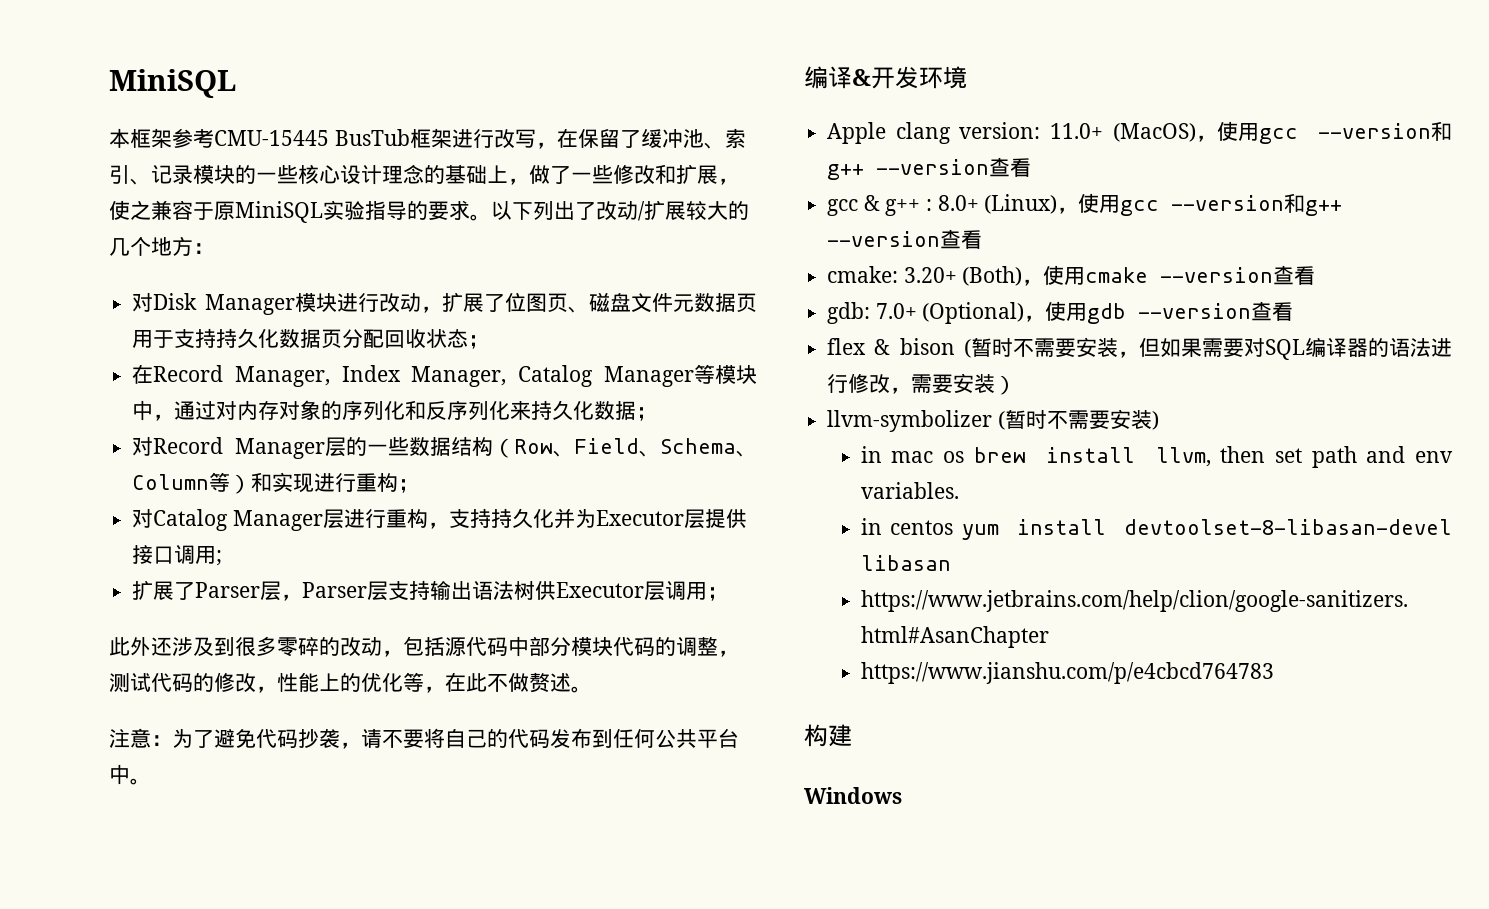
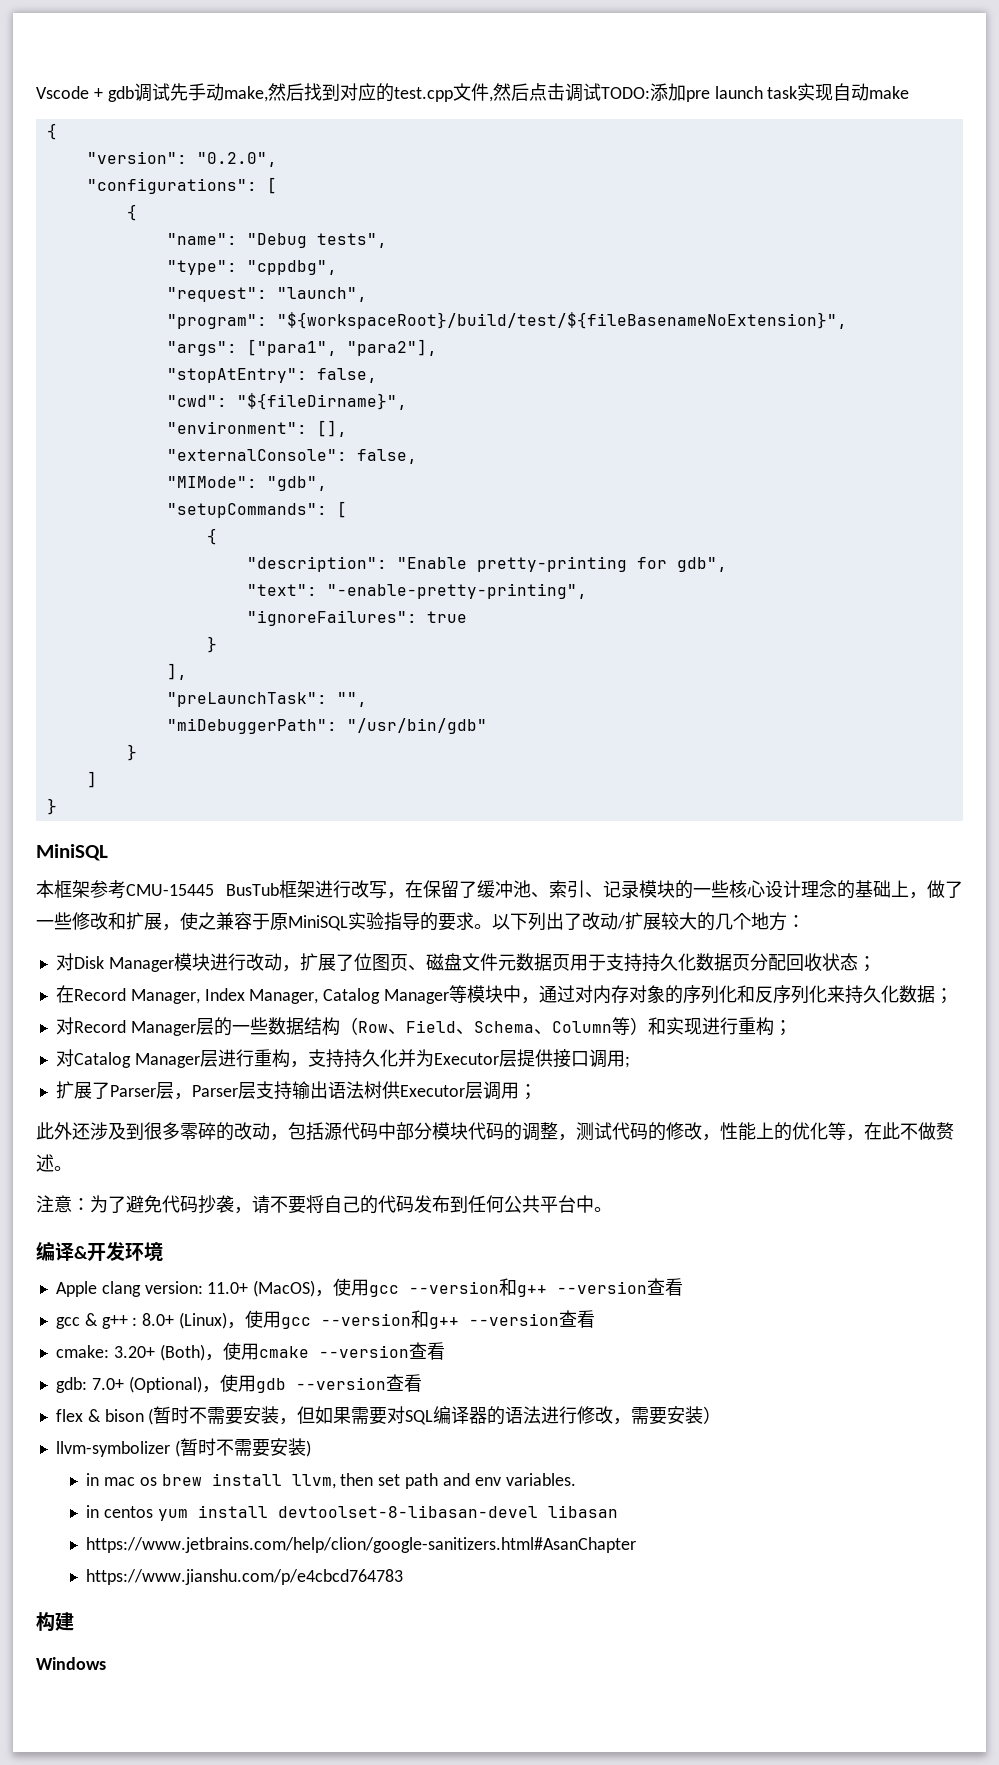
+ Vscode + gdb调试先手动make,然后找到对应的test.cpp文件,然后点击调试TODO:添加pre launch task实现自动make
+ {
+ "version": "0.2.0",
+ "configurations": [
+ {
+ "name": "Debug tests",
+ "type": "cppdbg",
+ "request": "launch",
+ "program": "${workspaceRoot}/build/test/${fileBasenameNoExtension}",
+ "args": ["para1", "para2"],
+ "stopAtEntry": false,
+ "cwd": "${fileDirname}",
+ "environment": [],
+ "externalConsole": false,
+ "MIMode": "gdb",
+ "setupCommands": [
+ {
+ "description": "Enable pretty-printing for gdb",
+ "text": "-enable-pretty-printing",
+ "ignoreFailures": true
+ }
+ ],
+ "preLaunchTask": "",
+ "miDebuggerPath": "/usr/bin/gdb"
+ }
+ ]
+ }

